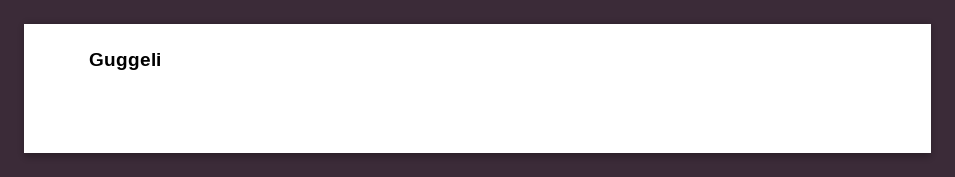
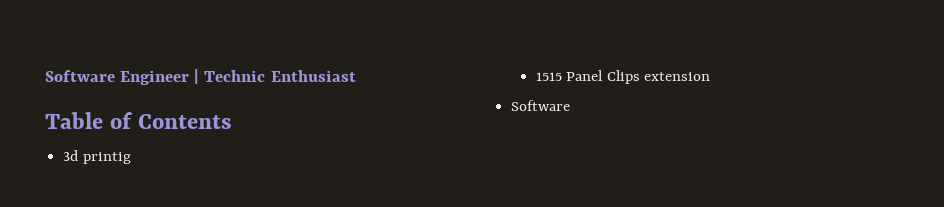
- Guggeli
+ Software Engineer | Technic Enthusiast
+ Table of Contents
+ 3d printig
+ 1515 Panel Clips extension
+ Software

